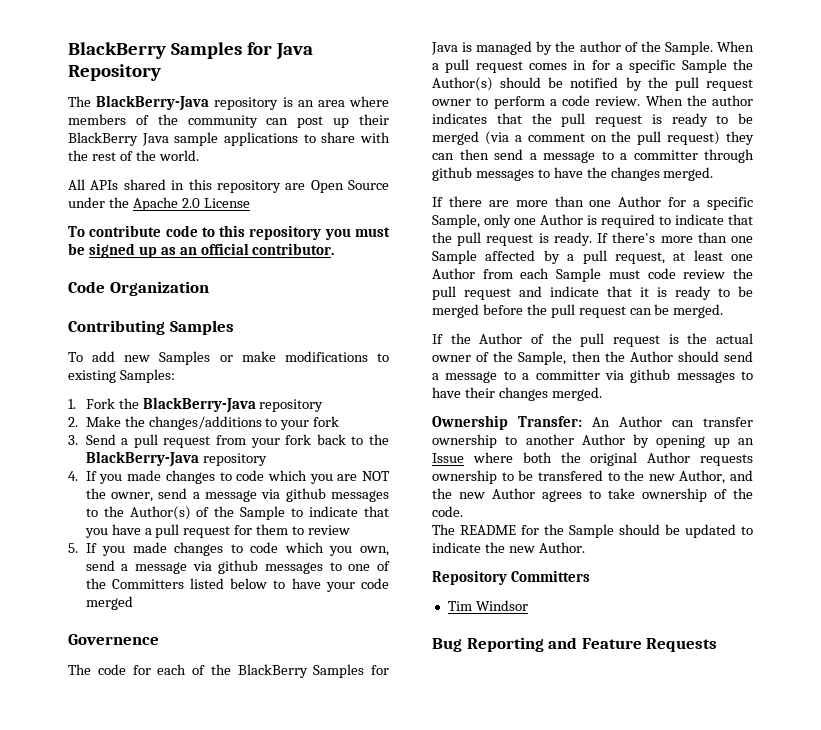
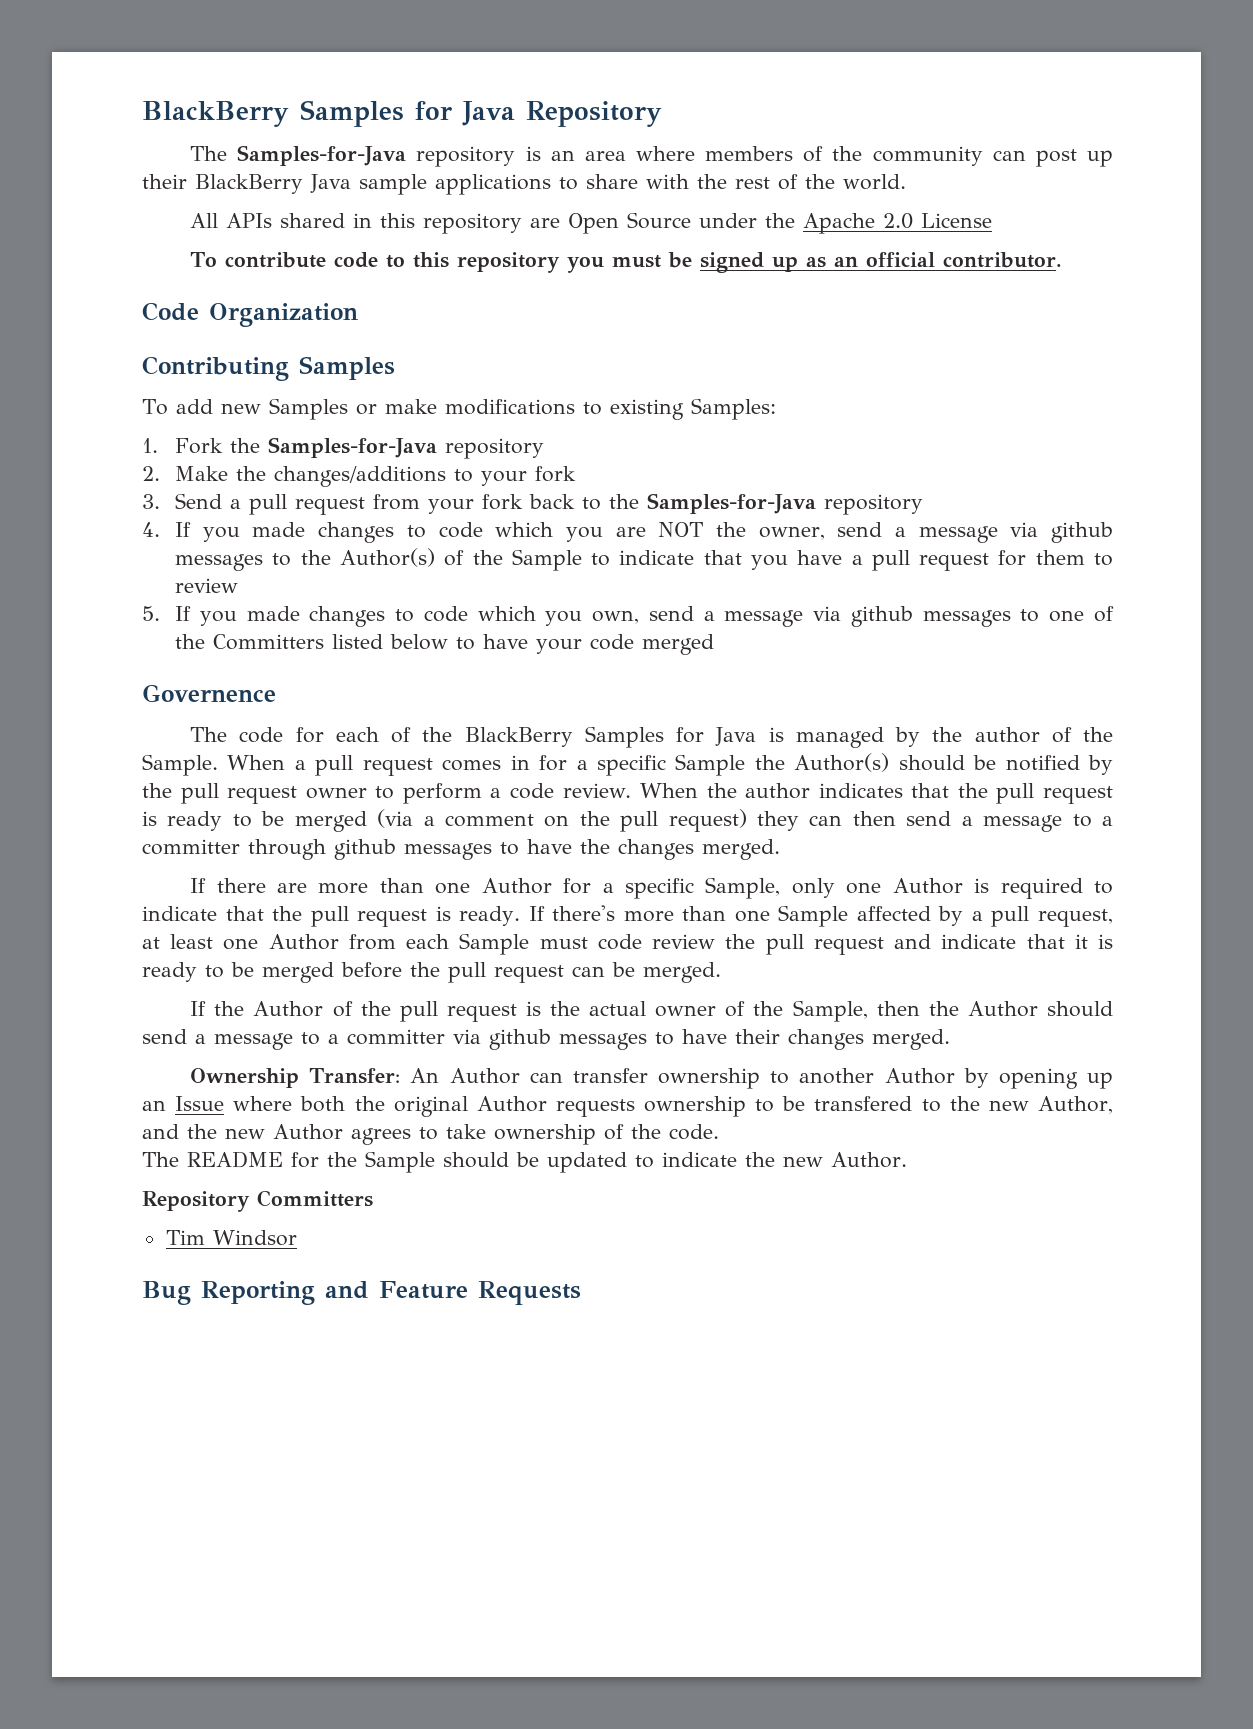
- The BlackBerry-Java repository is an area where members of the community can post up their BlackBerry Java sample applications to share with the rest of the world.
+ The Samples-for-Java repository is an area where members of the community can post up their BlackBerry Java sample applications to share with the rest of the world.
- 1. Fork the BlackBerry-Java repository
+ 1. Fork the Samples-for-Java repository
- 3. Send a pull request from your fork back to the BlackBerry-Java repository
+ 3. Send a pull request from your fork back to the Samples-for-Java repository

